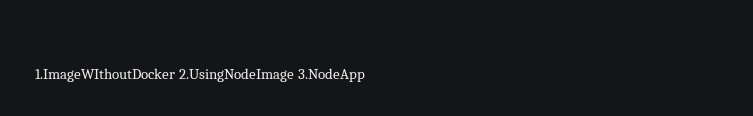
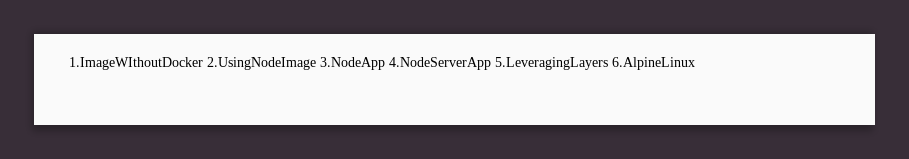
- 1.ImageWIthoutDocker 2.UsingNodeImage 3.NodeApp
+ 1.ImageWIthoutDocker 2.UsingNodeImage 3.NodeApp 4.NodeServerApp 5.LeveragingLayers 6.AlpineLinux

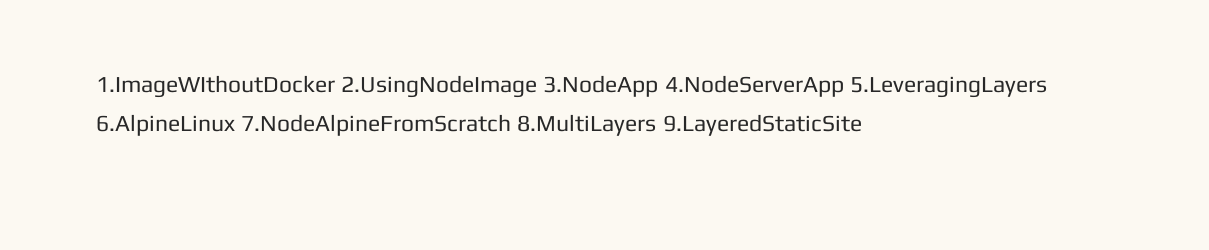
- 1.ImageWIthoutDocker 2.UsingNodeImage 3.NodeApp 4.NodeServerApp 5.LeveragingLayers 6.AlpineLinux
+ 1.ImageWIthoutDocker 2.UsingNodeImage 3.NodeApp 4.NodeServerApp 5.LeveragingLayers 6.AlpineLinux 7.NodeAlpineFromScratch 8.MultiLayers 9.LayeredStaticSite

